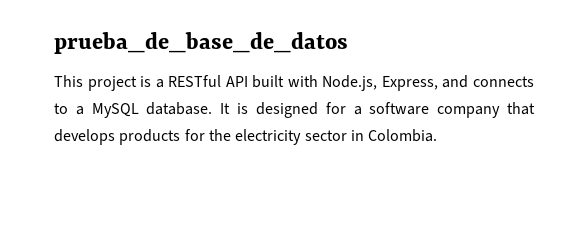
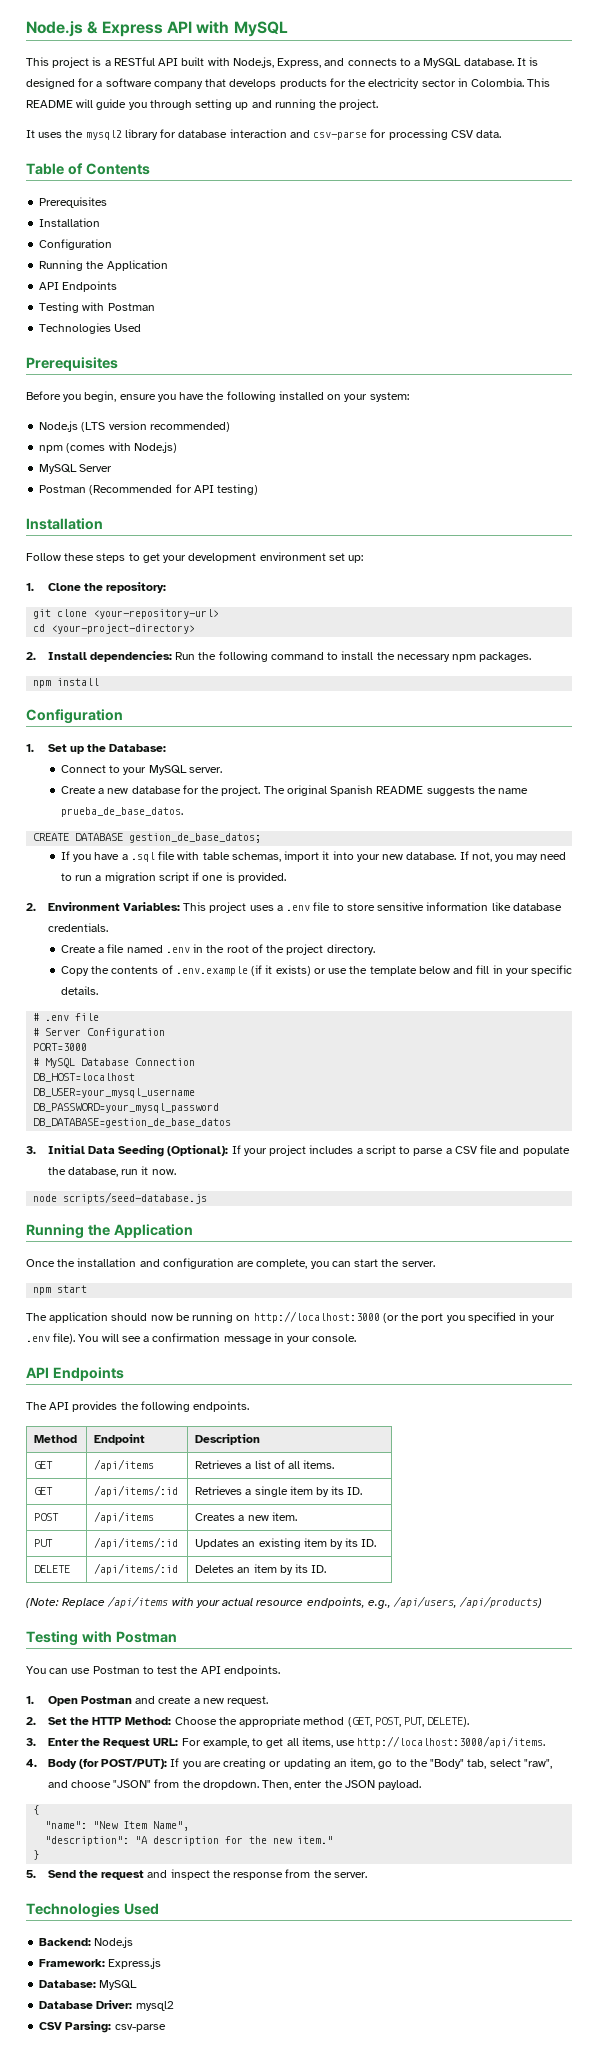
- prueba_de_base_de_datos
+ Node.js & Express API with MySQL
+ This README will guide you through setting up and running the project.
+ It uses the mysql2 library for database interaction and csv-parse for processing CSV data.
+ Table of Contents
+ Prerequisites
+ Installation
+ Configuration
+ Running the Application
+ API Endpoints
+ Testing with Postman
+ Technologies Used
+ Prerequisites
+ Before you begin, ensure you have the following installed on your system:
+ Node.js (LTS version recommended)
+ npm (comes with Node.js)
+ MySQL Server
+ Postman (Recommended for API testing)
+ Installation
+ Follow these steps to get your development environment set up:
+ 1. Clone the repository:
+ git clone <your-repository-url>
+ cd <your-project-directory>
+ 2. Install dependencies: Run the following command to install the necessary npm packages.
+ npm install
+ Configuration
+ 1. Set up the Database:
+ Connect to your MySQL server.
+ Create a new database for the project. The original Spanish README suggests the name prueba_de_base_datos.
+ CREATE DATABASE gestion_de_base_datos;
+ If you have a .sql file with table schemas, import it into your new database. If not, you may need to run a migration script if one is provided.
+ 2. Environment Variables: This project uses a .env file to store sensitive information like database credentials.
+ Create a file named .env in the root of the project directory.
+ Copy the contents of .env.example (if it exists) or use the template below and fill in your specific details.
+ # .env file
+ # Server Configuration
+ PORT=3000
+ # MySQL Database Connection
+ DB_HOST=localhost
+ DB_USER=your_mysql_username
+ DB_PASSWORD=your_mysql_password
+ DB_DATABASE=gestion_de_base_datos
+ 3. Initial Data Seeding (Optional): If your project includes a script to parse a CSV file and populate the database, run it now.
+ node scripts/seed-database.js
+ Running the Application
+ Once the installation and configuration are complete, you can start the server.
+ npm start
+ The application should now be running on http://localhost:3000 (or the port you specified in your .env file). You will see a confirmation message in your console.
+ API Endpoints
+ The API provides the following endpoints.
+ Method | Endpoint | Description
+ GET | /api/items | Retrieves a list of all items.
+ GET | /api/items/:id | Retrieves a single item by its ID.
+ POST | /api/items | Creates a new item.
+ PUT | /api/items/:id | Updates an existing item by its ID.
+ DELETE | /api/items/:id | Deletes an item by its ID.
+ (Note: Replace /api/items with your actual resource endpoints, e.g., /api/users, /api/products)
+ Testing with Postman
+ You can use Postman to test the API endpoints.
+ 1. Open Postman and create a new request.
+ 2. Set the HTTP Method: Choose the appropriate method (GET, POST, PUT, DELETE).
+ 3. Enter the Request URL: For example, to get all items, use http://localhost:3000/api/items.
+ 4. Body (for POST/PUT): If you are creating or updating an item, go to the "Body" tab, select "raw", and choose "JSON" from the dropdown. Then, enter the JSON payload.
+ {
+ "name": "New Item Name",
+ "description": "A description for the new item."
+ }
+ 5. Send the request and inspect the response from the server.
+ Technologies Used
+ Backend: Node.js
+ Framework: Express.js
+ Database: MySQL
+ Database Driver: mysql2
+ CSV Parsing: csv-parse

